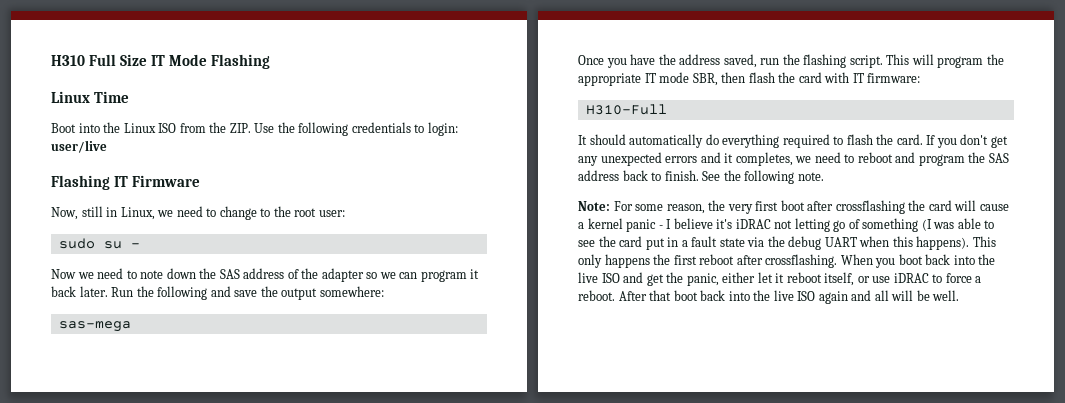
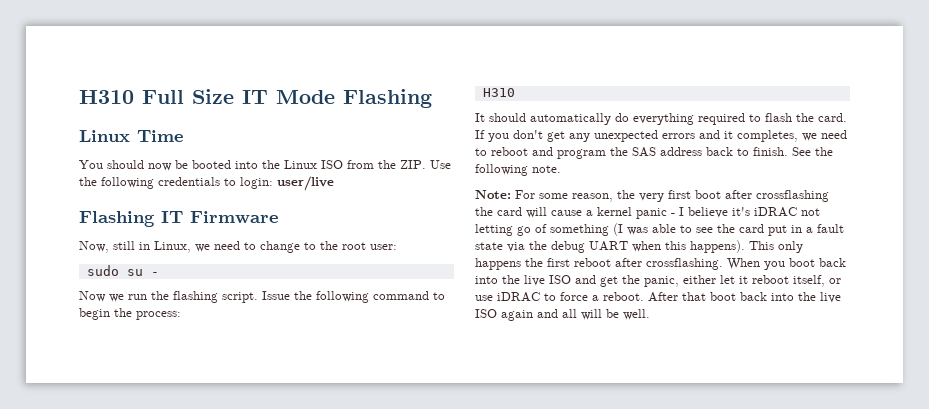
- Boot into the Linux ISO from the ZIP. Use the following credentials to login: user/live
+ You should now be booted into the Linux ISO from the ZIP. Use the following credentials to login: user/live
- Now we need to note down the SAS address of the adapter so we can program it back later. Run the following and save the output somewhere:
- sas-mega
- Once you have the address saved, run the flashing script. This will program the appropriate IT mode SBR, then flash the card with IT firmware:
- H310-Full
+ Now we run the flashing script. Issue the following command to begin the process:
+ H310

